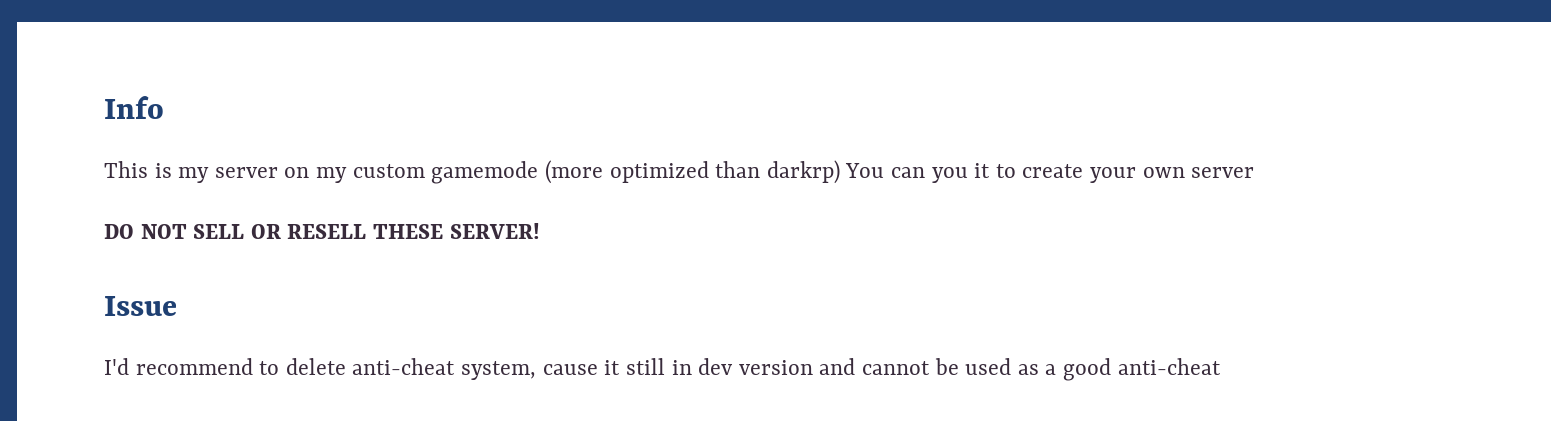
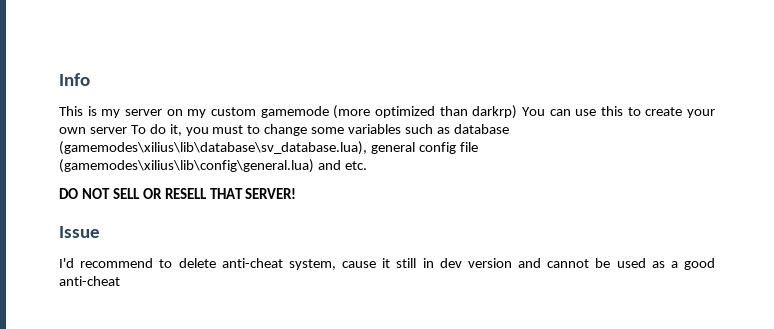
- This is my server on my custom gamemode (more optimized than darkrp) You can you it to create your own server
+ This is my server on my custom gamemode (more optimized than darkrp) You can use this to create your own server To do it, you must to change some variables such as database (gamemodes\xilius\lib\database\sv_database.lua), general config file (gamemodes\xilius\lib\config\general.lua) and etc.
- DO NOT SELL OR RESELL THESE SERVER!
+ DO NOT SELL OR RESELL THAT SERVER!

